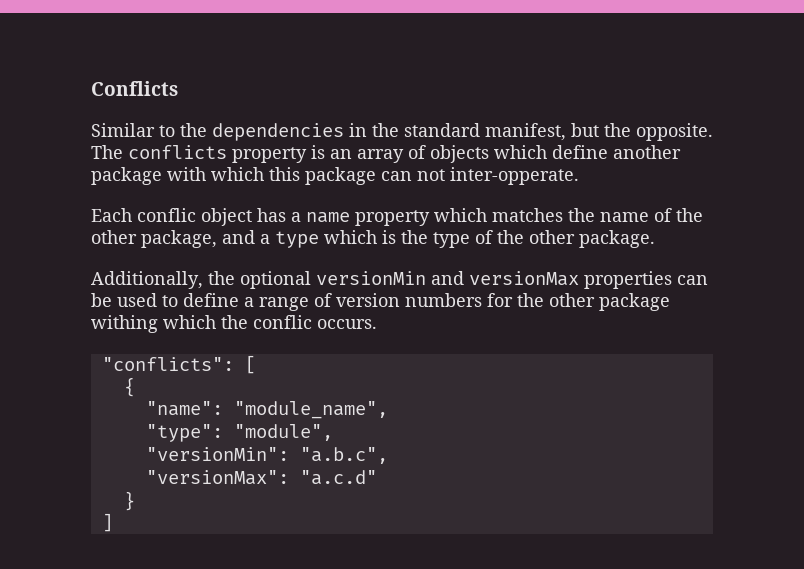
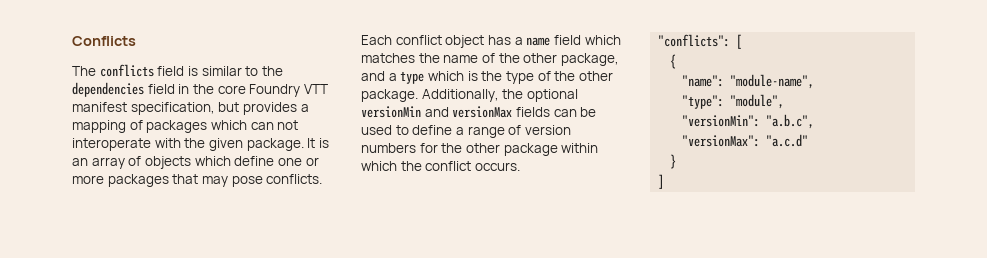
- Similar to the dependencies in the standard manifest, but the opposite. The conflicts property is an array of objects which define another package with which this package can not inter-opperate.
- Each conflic object has a name property which matches the name of the other package, and a type which is the type of the other package.
- Additionally, the optional versionMin and versionMax properties can be used to define a range of version numbers for the other package withing which the conflic occurs.
+ The conflicts field is similar to the dependencies field in the core Foundry VTT manifest specification, but provides a mapping of packages which can not interoperate with the given package. It is an array of objects which define one or more packages that may pose conflicts. Each conflict object has a name field which matches the name of the other package, and a type which is the type of the other package. Additionally, the optional versionMin and versionMax fields can be used to define a range of version numbers for the other package within which the conflict occurs.
- "name": "module_name",
+ "name": "module-name",

